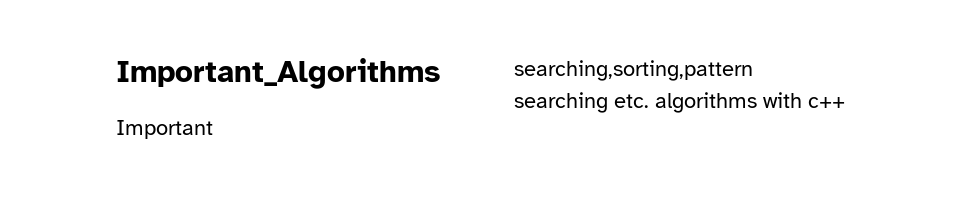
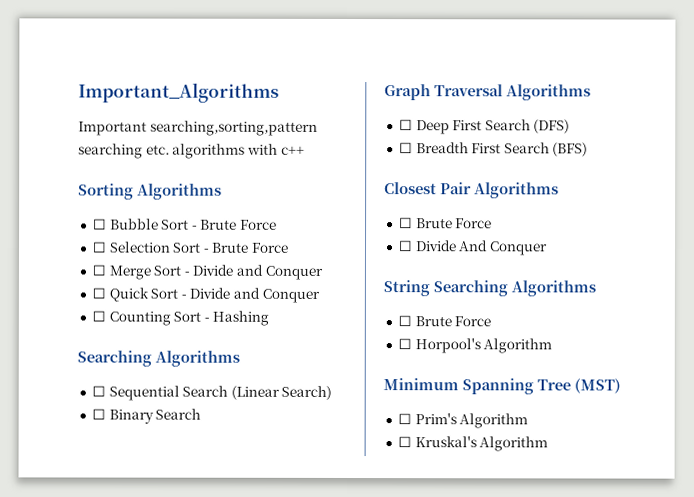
+ Sorting Algorithms
+ ☐ Bubble Sort - Brute Force
+ ☐ Selection Sort - Brute Force
+ ☐ Merge Sort - Divide and Conquer
+ ☐ Quick Sort - Divide and Conquer
+ ☐ Counting Sort - Hashing
+ Searching Algorithms
+ ☐ Sequential Search (Linear Search)
+ ☐ Binary Search
+ Graph Traversal Algorithms
+ ☐ Deep First Search (DFS)
+ ☐ Breadth First Search (BFS)
+ Closest Pair Algorithms
+ ☐ Brute Force
+ ☐ Divide And Conquer
+ String Searching Algorithms
+ ☐ Brute Force
+ ☐ Horpool's Algorithm
+ Minimum Spanning Tree (MST)
+ ☐ Prim's Algorithm
+ ☐ Kruskal's Algorithm

